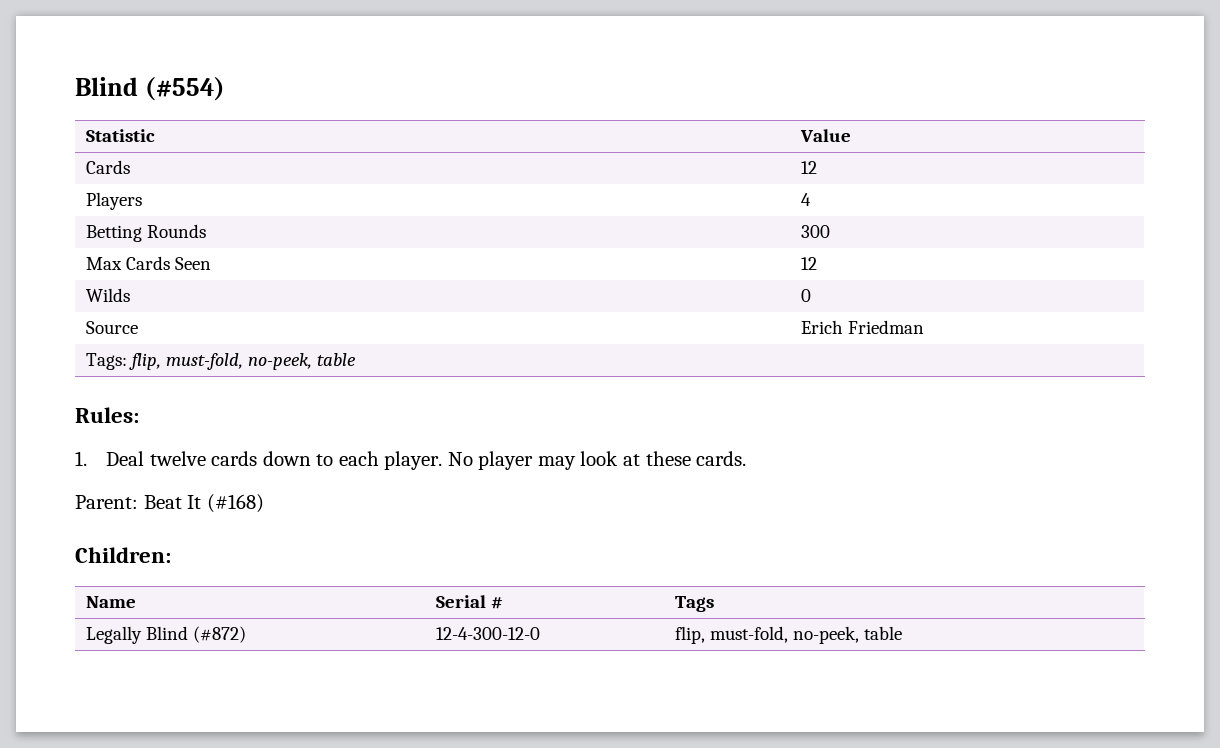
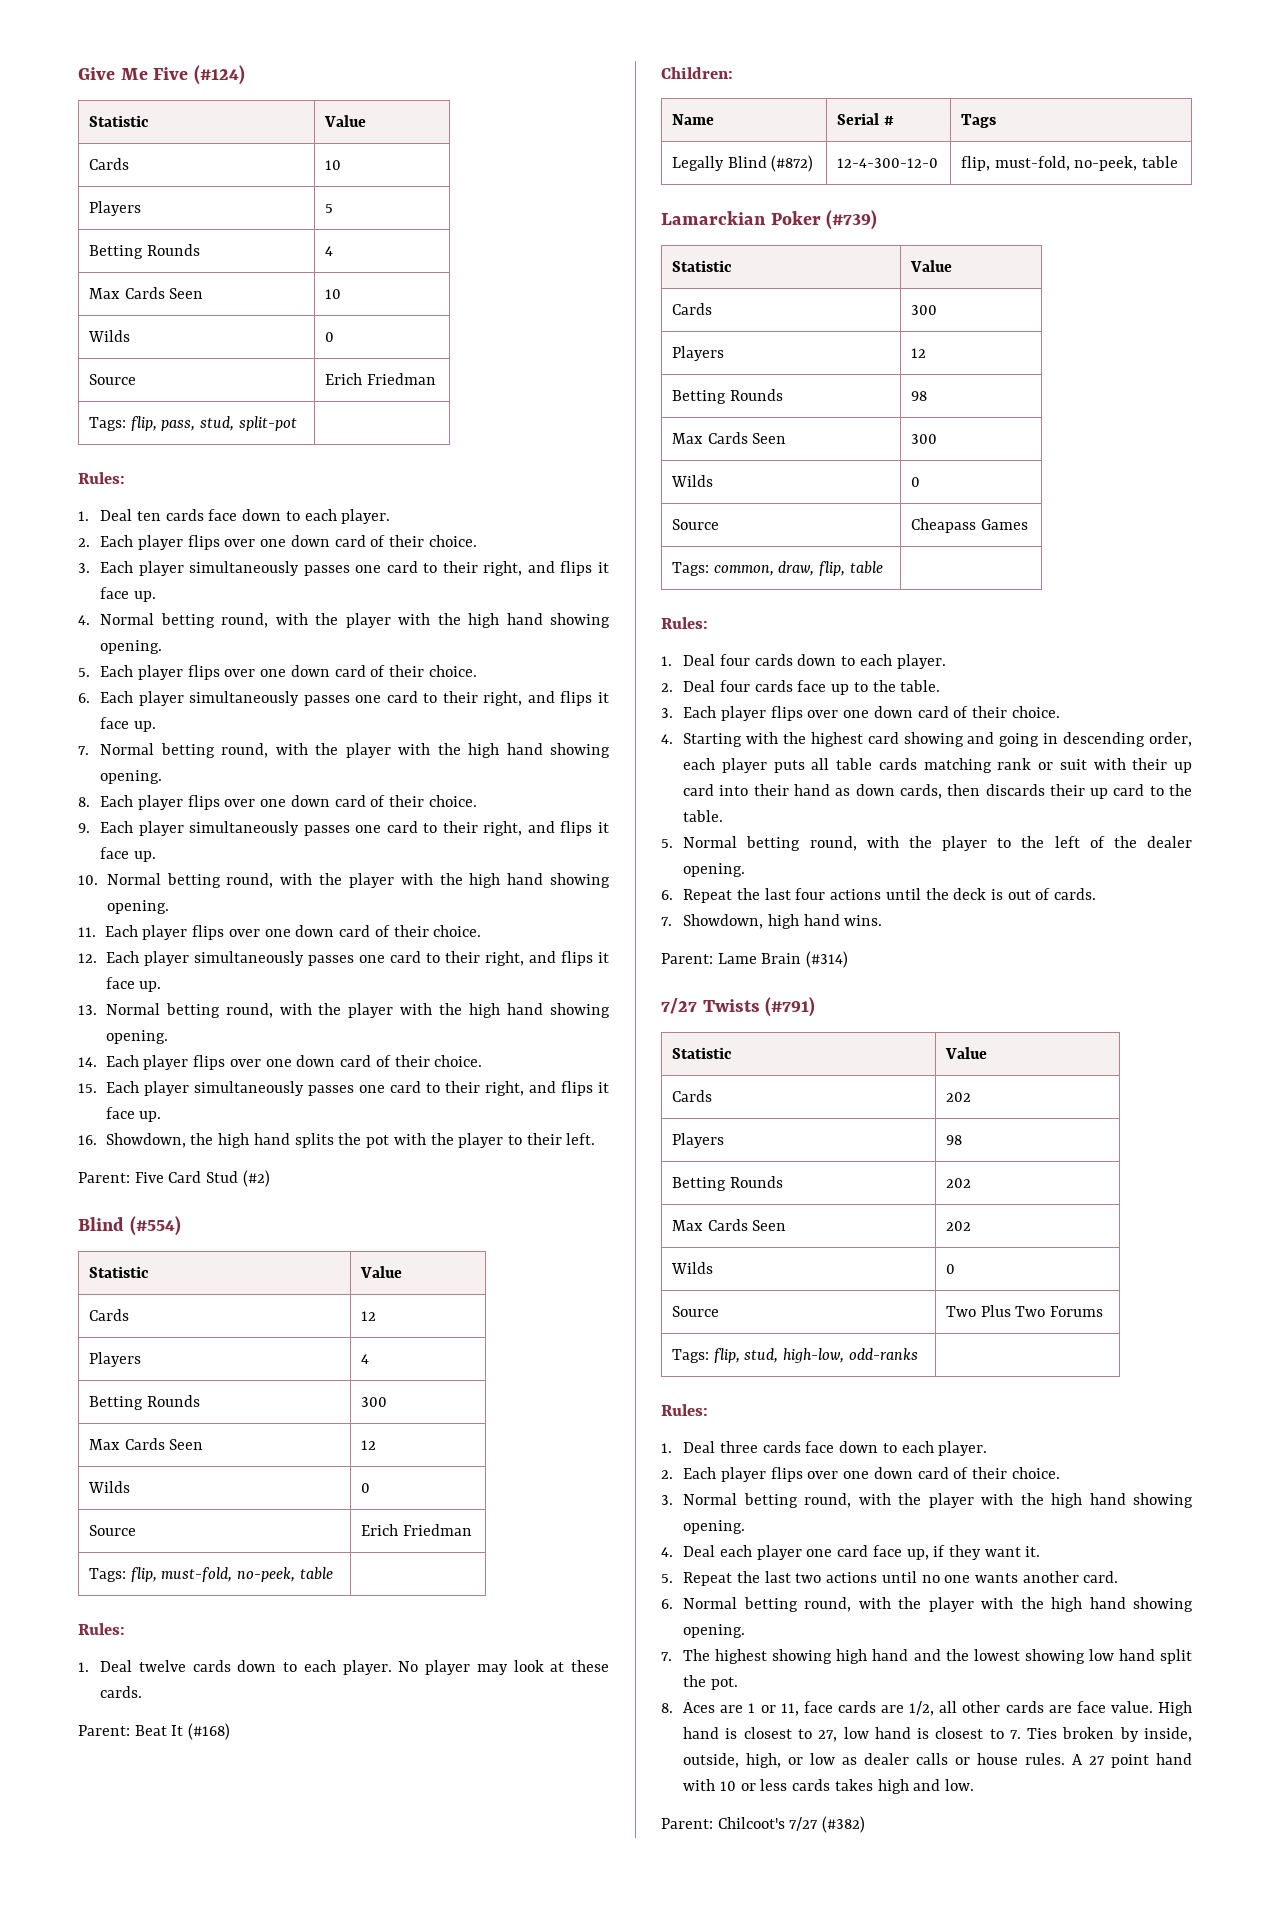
+ Give Me Five (#124)
+ Statistic | Value
+ Cards | 10
+ Players | 5
+ Betting Rounds | 4
+ Max Cards Seen | 10
+ Wilds | 0
+ Source | Erich Friedman
+ Tags: flip, pass, stud, split-pot |
+ Rules:
+ 1. Deal ten cards face down to each player.
+ 2. Each player flips over one down card of their choice.
+ 3. Each player simultaneously passes one card to their right, and flips it face up.
+ 4. Normal betting round, with the player with the high hand showing opening.
+ 5. Each player flips over one down card of their choice.
+ 6. Each player simultaneously passes one card to their right, and flips it face up.
+ 7. Normal betting round, with the player with the high hand showing opening.
+ 8. Each player flips over one down card of their choice.
+ 9. Each player simultaneously passes one card to their right, and flips it face up.
+ 10. Normal betting round, with the player with the high hand showing opening.
+ 11. Each player flips over one down card of their choice.
+ 12. Each player simultaneously passes one card to their right, and flips it face up.
+ 13. Normal betting round, with the player with the high hand showing opening.
+ 14. Each player flips over one down card of their choice.
+ 15. Each player simultaneously passes one card to their right, and flips it face up.
+ 16. Showdown, the high hand splits the pot with the player to their left.
+ Parent: Five Card Stud (#2)
+ Lamarckian Poker (#739)
+ Statistic | Value
+ Cards | 300
+ Players | 12
+ Betting Rounds | 98
+ Max Cards Seen | 300
+ Wilds | 0
+ Source | Cheapass Games
+ Tags: common, draw, flip, table |
+ Rules:
+ 1. Deal four cards down to each player.
+ 2. Deal four cards face up to the table.
+ 3. Each player flips over one down card of their choice.
+ 4. Starting with the highest card showing and going in descending order, each player puts all table cards matching rank or suit with their up card into their hand as down cards, then discards their up card to the table.
+ 5. Normal betting round, with the player to the left of the dealer opening.
+ 6. Repeat the last four actions until the deck is out of cards.
+ 7. Showdown, high hand wins.
+ Parent: Lame Brain (#314)
+ 7/27 Twists (#791)
+ Statistic | Value
+ Cards | 202
+ Players | 98
+ Betting Rounds | 202
+ Max Cards Seen | 202
+ Wilds | 0
+ Source | Two Plus Two Forums
+ Tags: flip, stud, high-low, odd-ranks |
+ Rules:
+ 1. Deal three cards face down to each player.
+ 2. Each player flips over one down card of their choice.
+ 3. Normal betting round, with the player with the high hand showing opening.
+ 4. Deal each player one card face up, if they want it.
+ 5. Repeat the last two actions until no one wants another card.
+ 6. Normal betting round, with the player with the high hand showing opening.
+ 7. The highest showing high hand and the lowest showing low hand split the pot.
+ 8. Aces are 1 or 11, face cards are 1/2, all other cards are face value. High hand is closest to 27, low hand is closest to 7. Ties broken by inside, outside, high, or low as dealer calls or house rules. A 27 point hand with 10 or less cards takes high and low.
+ Parent: Chilcoot's 7/27 (#382)

